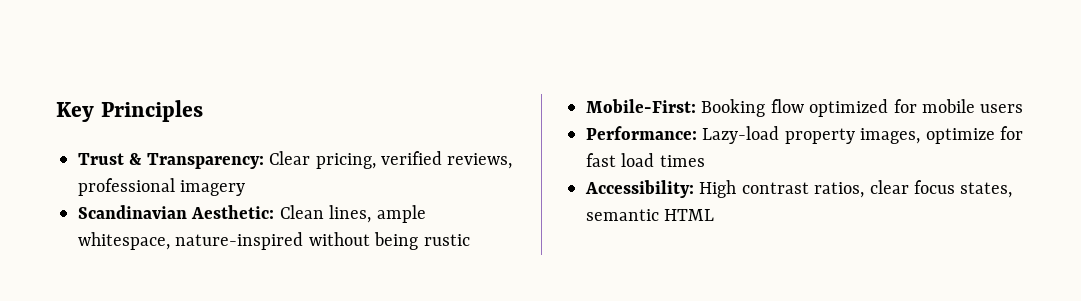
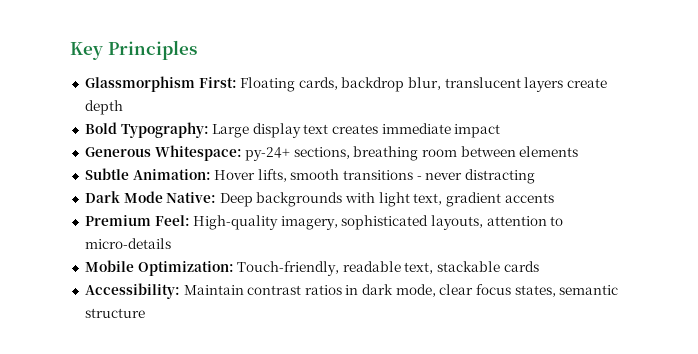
- Trust & Transparency: Clear pricing, verified reviews, professional imagery
- Scandinavian Aesthetic: Clean lines, ample whitespace, nature-inspired without being rustic
- Mobile-First: Booking flow optimized for mobile users
- Performance: Lazy-load property images, optimize for fast load times
- Accessibility: High contrast ratios, clear focus states, semantic HTML
+ Glassmorphism First: Floating cards, backdrop blur, translucent layers create depth
+ Bold Typography: Large display text creates immediate impact
+ Generous Whitespace: py-24+ sections, breathing room between elements
+ Subtle Animation: Hover lifts, smooth transitions - never distracting
+ Dark Mode Native: Deep backgrounds with light text, gradient accents
+ Premium Feel: High-quality imagery, sophisticated layouts, attention to micro-details
+ Mobile Optimization: Touch-friendly, readable text, stackable cards
+ Accessibility: Maintain contrast ratios in dark mode, clear focus states, semantic structure

